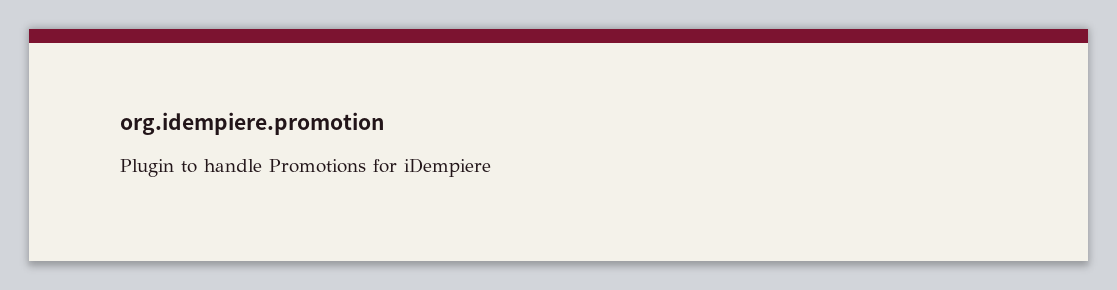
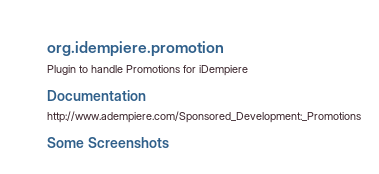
+ Documentation
+ http://www.adempiere.com/Sponsored_Development:_Promotions
+ Some Screenshots

